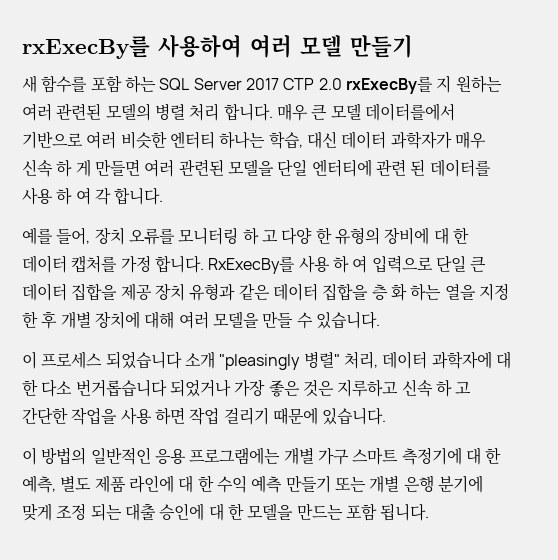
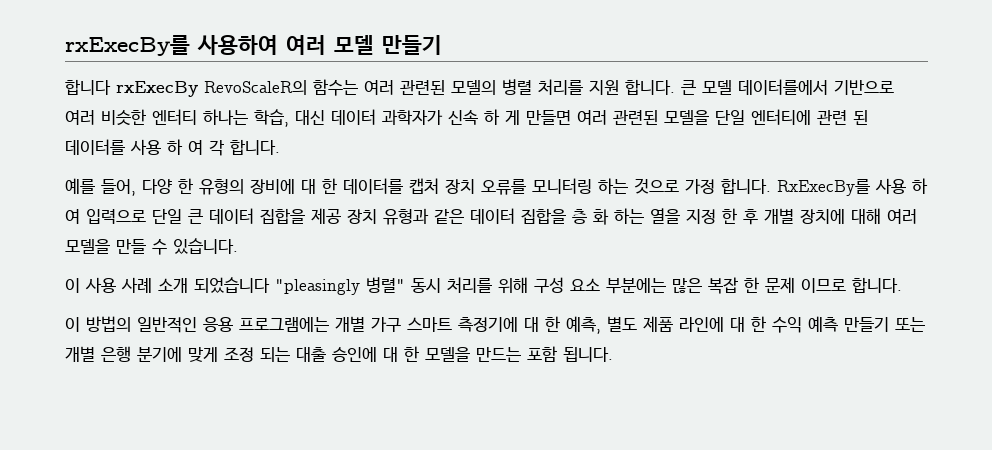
- 새 함수를 포함 하는 SQL Server 2017 CTP 2.0 rxExecBy를 지 원하는 여러 관련된 모델의 병렬 처리 합니다. 매우 큰 모델 데이터를에서 기반으로 여러 비슷한 엔터티 하나는 학습, 대신 데이터 과학자가 매우 신속 하 게 만들면 여러 관련된 모델을 단일 엔터티에 관련 된 데이터를 사용 하 여 각 합니다.
+ 합니다 rxExecBy RevoScaleR의 함수는 여러 관련된 모델의 병렬 처리를 지원 합니다. 큰 모델 데이터를에서 기반으로 여러 비슷한 엔터티 하나는 학습, 대신 데이터 과학자가 신속 하 게 만들면 여러 관련된 모델을 단일 엔터티에 관련 된 데이터를 사용 하 여 각 합니다.
- 예를 들어, 장치 오류를 모니터링 하 고 다양 한 유형의 장비에 대 한 데이터 캡처를 가정 합니다.
+ 예를 들어, 다양 한 유형의 장비에 대 한 데이터를 캡처 장치 오류를 모니터링 하는 것으로 가정 합니다.
- 이 프로세스 되었습니다 소개 "pleasingly 병렬" 처리, 데이터 과학자에 대 한 다소 번거롭습니다 되었거나 가장 좋은 것은 지루하고 신속 하 고 간단한 작업을 사용 하면 작업 걸리기 때문에 있습니다.
+ 이 사용 사례 소개 되었습니다 "pleasingly 병렬" 동시 처리를 위해 구성 요소 부분에는 많은 복잡 한 문제 이므로 합니다.

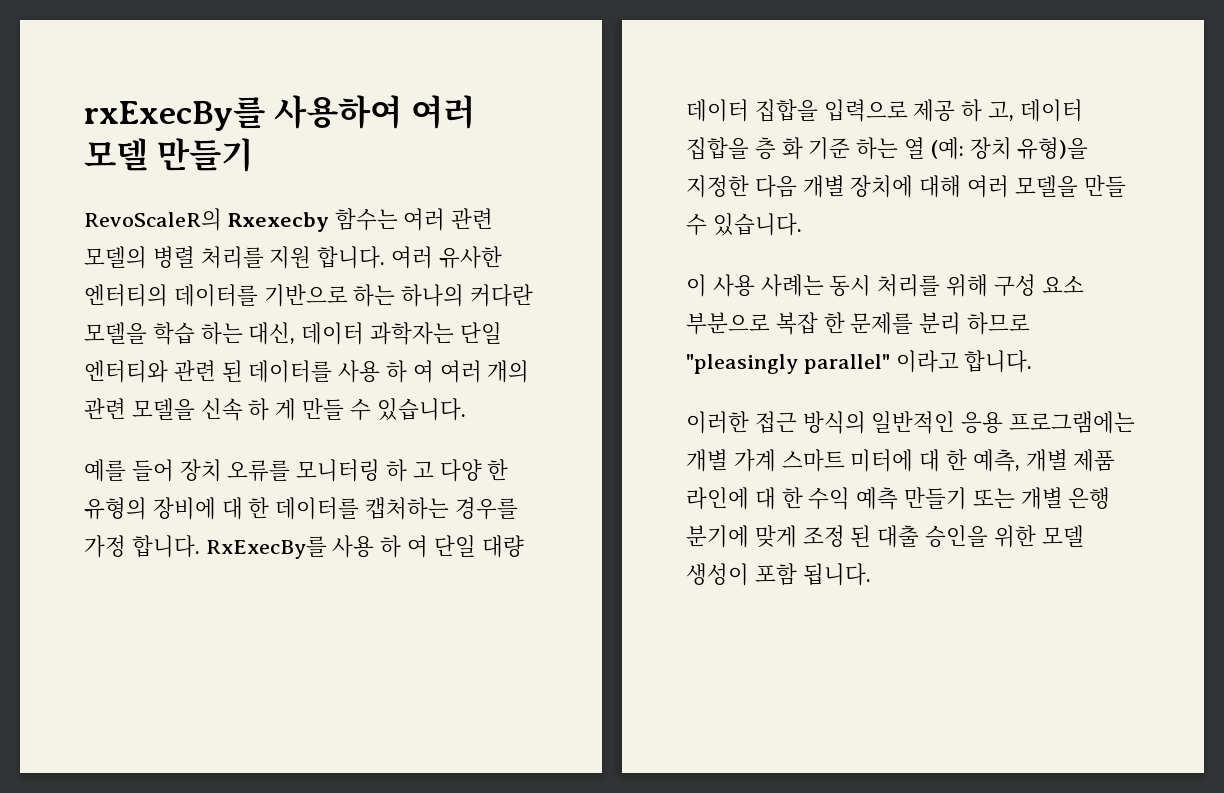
- 합니다 rxExecBy RevoScaleR의 함수는 여러 관련된 모델의 병렬 처리를 지원 합니다.
+ RevoScaleR의 Rxexecby 함수는 여러 관련 모델의 병렬 처리를 지원 합니다.
- 큰 모델 데이터를에서 기반으로 여러 비슷한 엔터티 하나는 학습, 대신 데이터 과학자가 신속 하 게 만들면 여러 관련된 모델을 단일 엔터티에 관련 된 데이터를 사용 하 여 각 합니다.
- 예를 들어, 다양 한 유형의 장비에 대 한 데이터를 캡처 장치 오류를 모니터링 하는 것으로 가정 합니다.
+ 여러 유사한 엔터티의 데이터를 기반으로 하는 하나의 커다란 모델을 학습 하는 대신, 데이터 과학자는 단일 엔터티와 관련 된 데이터를 사용 하 여 여러 개의 관련 모델을 신속 하 게 만들 수 있습니다.
+ 예를 들어 장치 오류를 모니터링 하 고 다양 한 유형의 장비에 대 한 데이터를 캡처하는 경우를 가정 합니다.
- RxExecBy를 사용 하 여 입력으로 단일 큰 데이터 집합을 제공 장치 유형과 같은 데이터 집합을 층 화 하는 열을 지정 한 후 개별 장치에 대해 여러 모델을 만들 수 있습니다.
+ RxExecBy를 사용 하 여 단일 대량 데이터 집합을 입력으로 제공 하 고, 데이터 집합을 층 화 기준 하는 열 (예: 장치 유형)을 지정한 다음 개별 장치에 대해 여러 모델을 만들 수 있습니다.
- 이 사용 사례 소개 되었습니다 "pleasingly 병렬" 동시 처리를 위해 구성 요소 부분에는 많은 복잡 한 문제 이므로 합니다.
- 이 방법의 일반적인 응용 프로그램에는 개별 가구 스마트 측정기에 대 한 예측, 별도 제품 라인에 대 한 수익 예측 만들기 또는 개별 은행 분기에 맞게 조정 되는 대출 승인에 대 한 모델을 만드는 포함 됩니다.
+ 이 사용 사례는 동시 처리를 위해 구성 요소 부분으로 복잡 한 문제를 분리 하므로 "pleasingly parallel" 이라고 합니다.
+ 이러한 접근 방식의 일반적인 응용 프로그램에는 개별 가계 스마트 미터에 대 한 예측, 개별 제품 라인에 대 한 수익 예측 만들기 또는 개별 은행 분기에 맞게 조정 된 대출 승인을 위한 모델 생성이 포함 됩니다.

